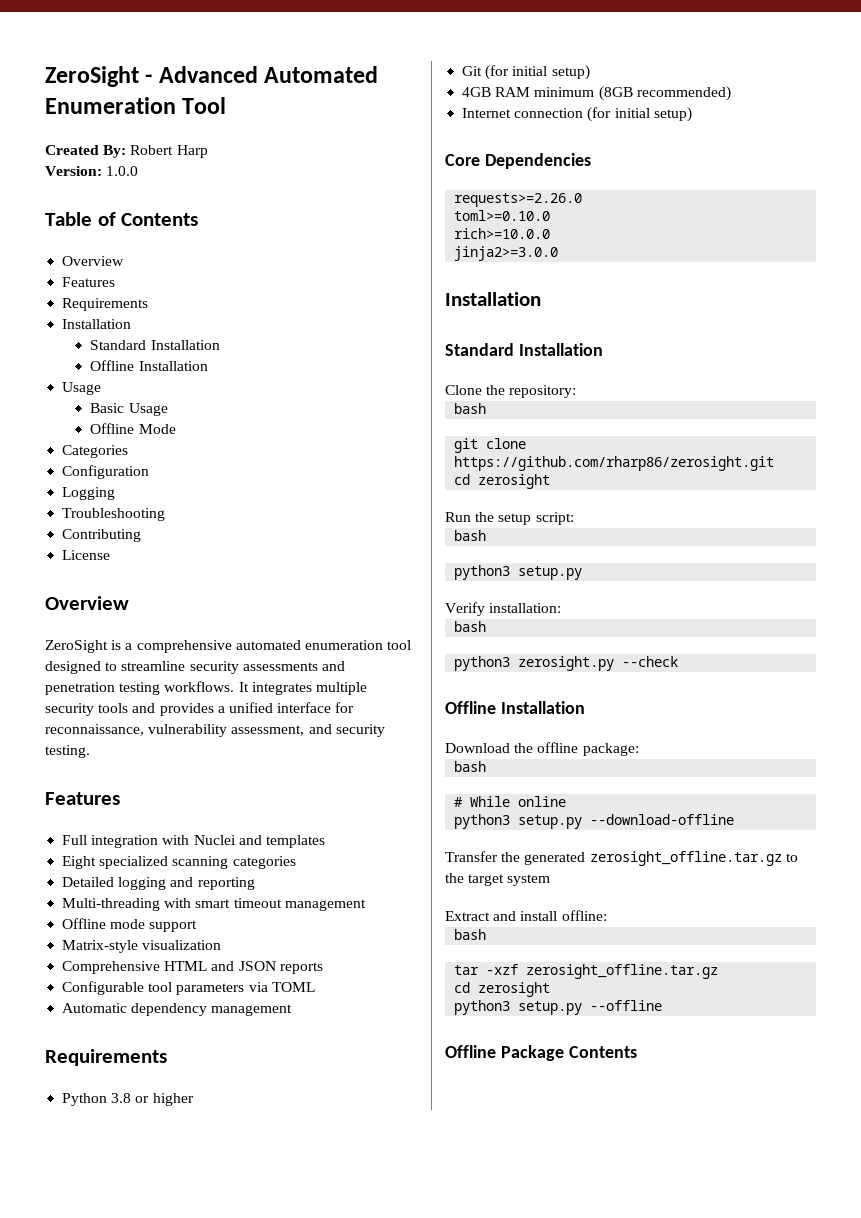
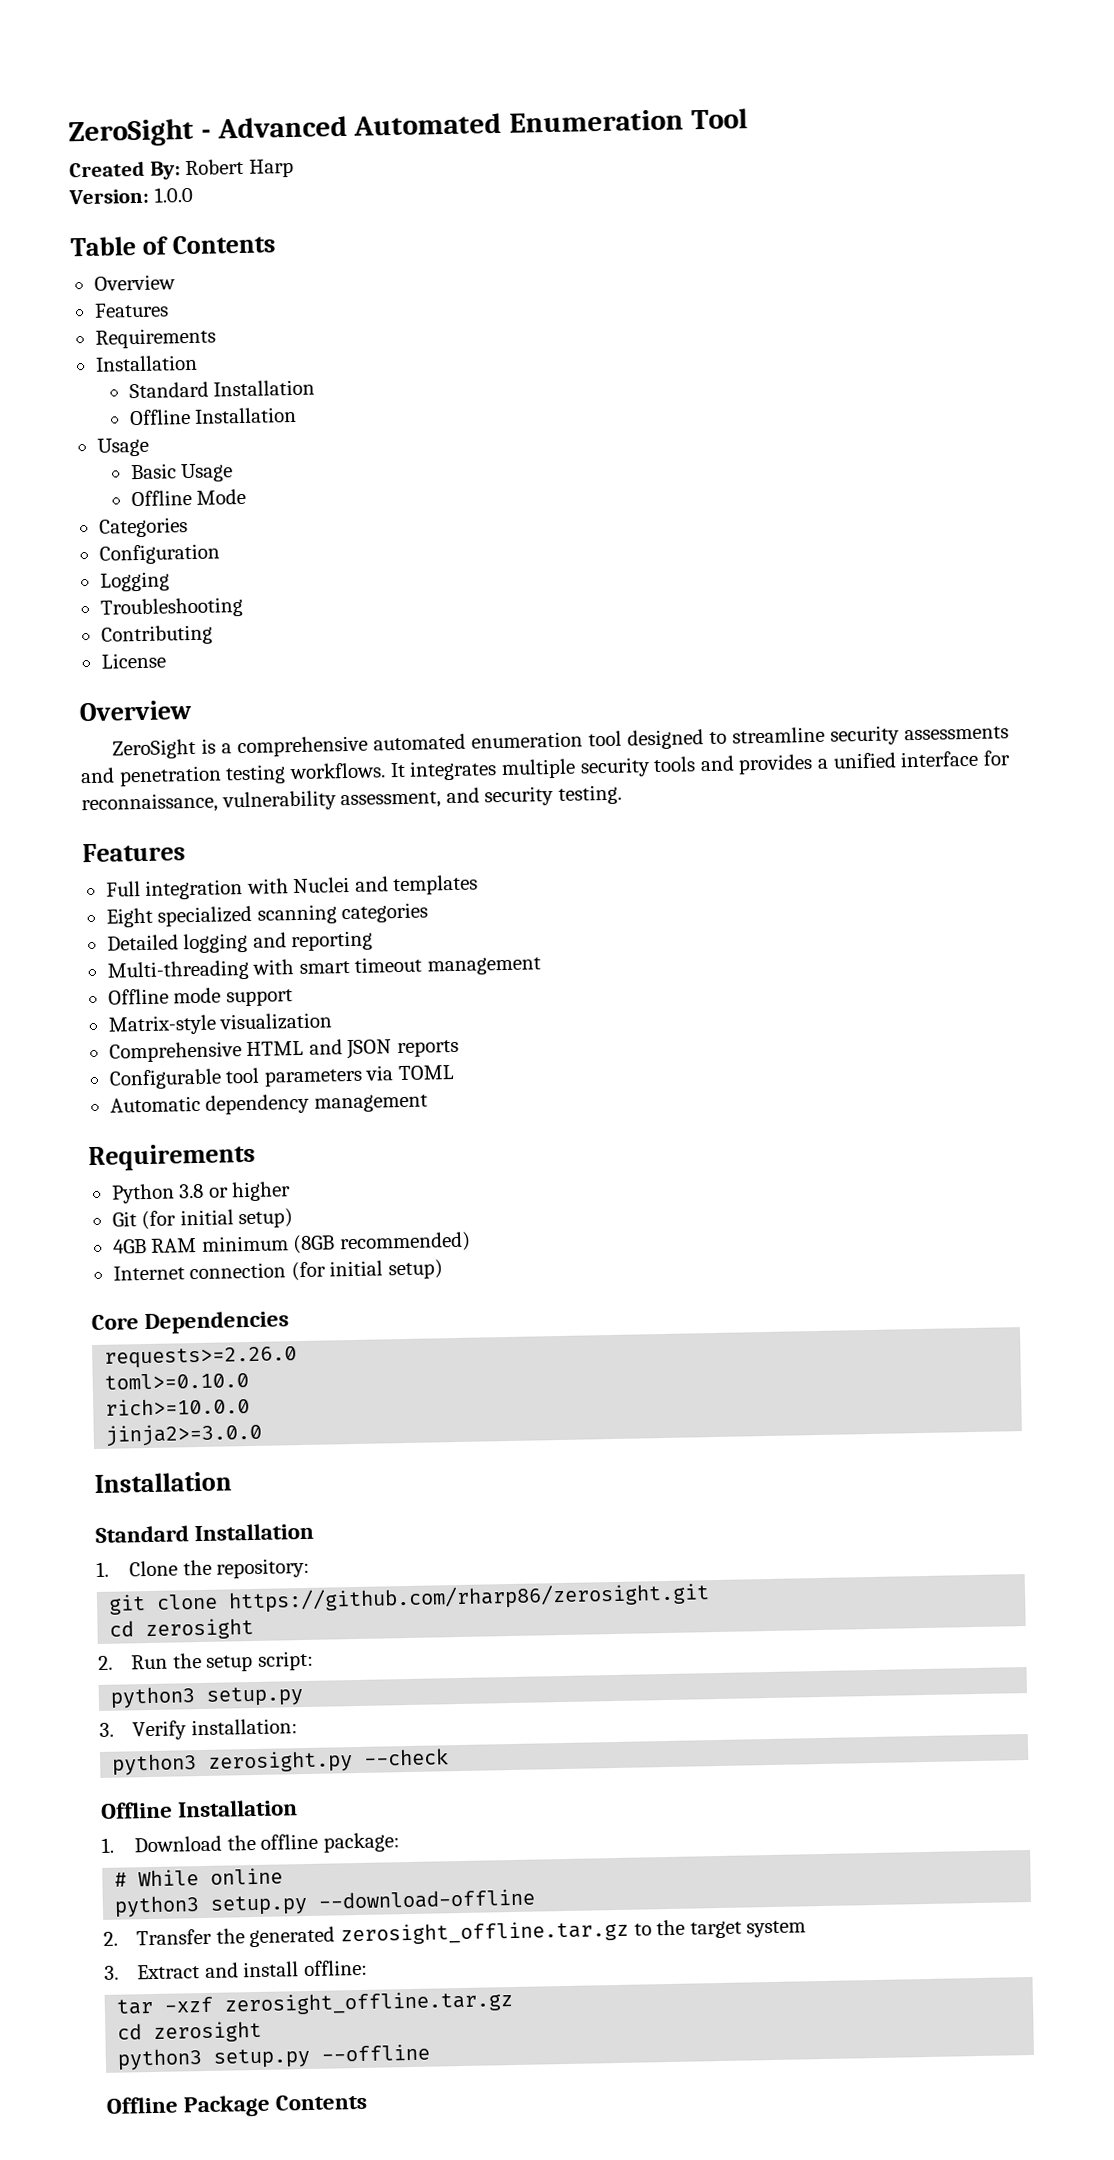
- Clone the repository:
- bash
+ 1. Clone the repository:
- Run the setup script:
- bash
+ 2. Run the setup script:
- Verify installation:
- bash
+ 3. Verify installation:
- Download the offline package:
- bash
+ 1. Download the offline package:
- Transfer the generated zerosight_offline.tar.gz to the target system
+ 2. Transfer the generated zerosight_offline.tar.gz to the target system
- Extract and install offline:
- bash
+ 3. Extract and install offline:

